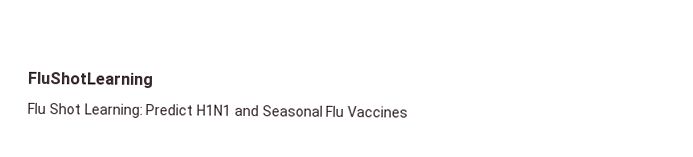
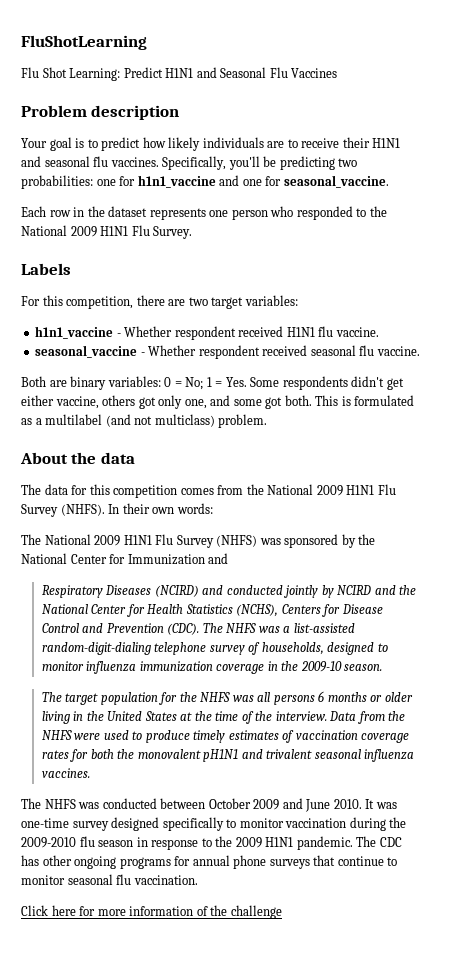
+ Problem description
+ Your goal is to predict how likely individuals are to receive their H1N1 and seasonal flu vaccines. Specifically, you'll be predicting two probabilities: one for h1n1_vaccine and one for seasonal_vaccine.
+ Each row in the dataset represents one person who responded to the National 2009 H1N1 Flu Survey.
+ Labels
+ For this competition, there are two target variables:
+ h1n1_vaccine - Whether respondent received H1N1 flu vaccine.
+ seasonal_vaccine - Whether respondent received seasonal flu vaccine.
+ Both are binary variables: 0 = No; 1 = Yes. Some respondents didn't get either vaccine, others got only one, and some got both. This is formulated as a multilabel (and not multiclass) problem.
+ About the data
+ The data for this competition comes from the National 2009 H1N1 Flu Survey (NHFS). In their own words:
+ The National 2009 H1N1 Flu Survey (NHFS) was sponsored by the National Center for Immunization and
+ Respiratory Diseases (NCIRD) and conducted jointly by NCIRD and the National Center for Health Statistics (NCHS), Centers for Disease Control and Prevention (CDC). The NHFS was a list-assisted random-digit-dialing telephone survey of households, designed to monitor influenza immunization coverage in the 2009-10 season.
+ The target population for the NHFS was all persons 6 months or older living in the United States at the time of the interview. Data from the NHFS were used to produce timely estimates of vaccination coverage rates for both the monovalent pH1N1 and trivalent seasonal influenza vaccines.
+ The NHFS was conducted between October 2009 and June 2010. It was one-time survey designed specifically to monitor vaccination during the 2009-2010 flu season in response to the 2009 H1N1 pandemic. The CDC has other ongoing programs for annual phone surveys that continue to monitor seasonal flu vaccination.
+ Click here for more information of the challenge

